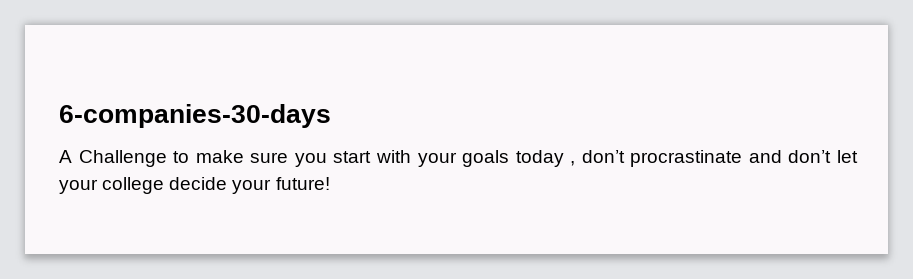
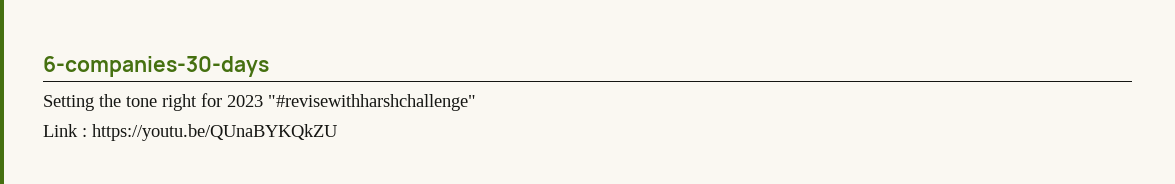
- A Challenge to make sure you start with your goals today , don’t procrastinate and don’t let your college decide your future!
+ Setting the tone right for 2023 "#revisewithharshchallenge"
+ Link : https://youtu.be/QUnaBYKQkZU

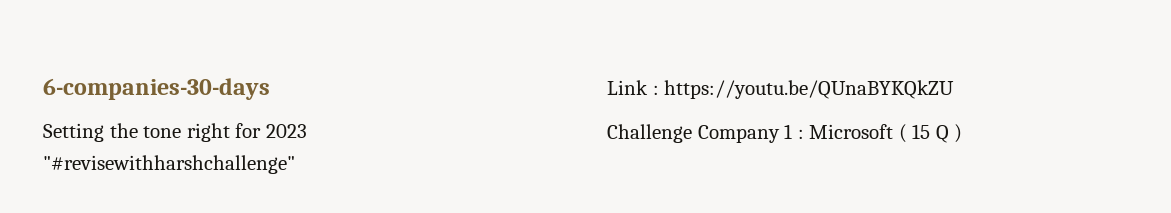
+ Challenge Company 1 : Microsoft ( 15 Q )

